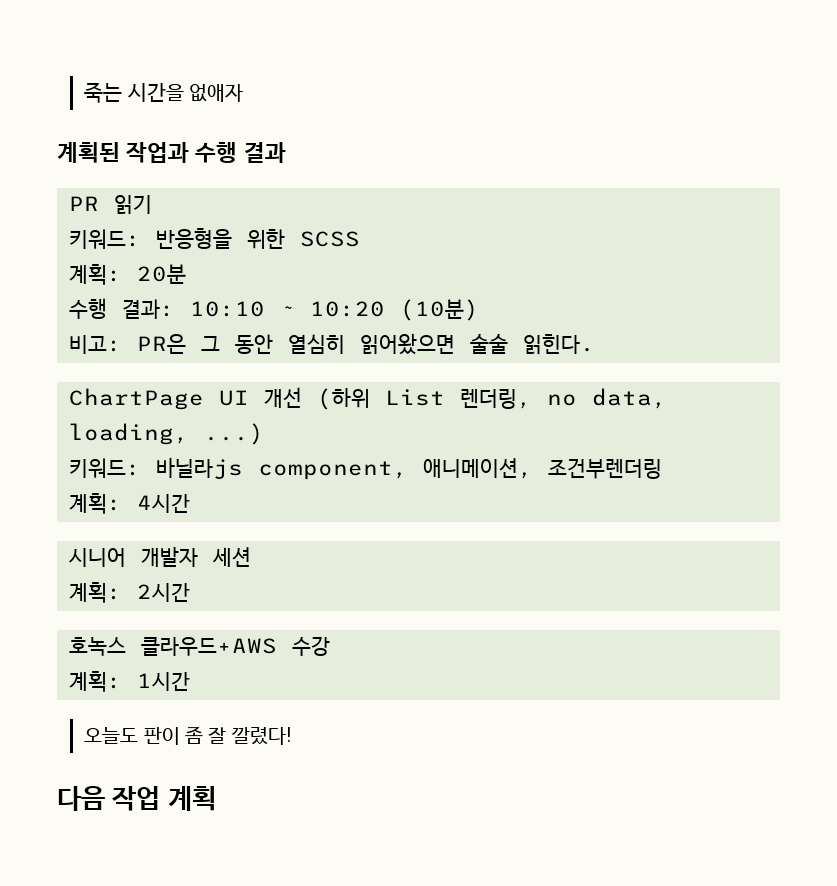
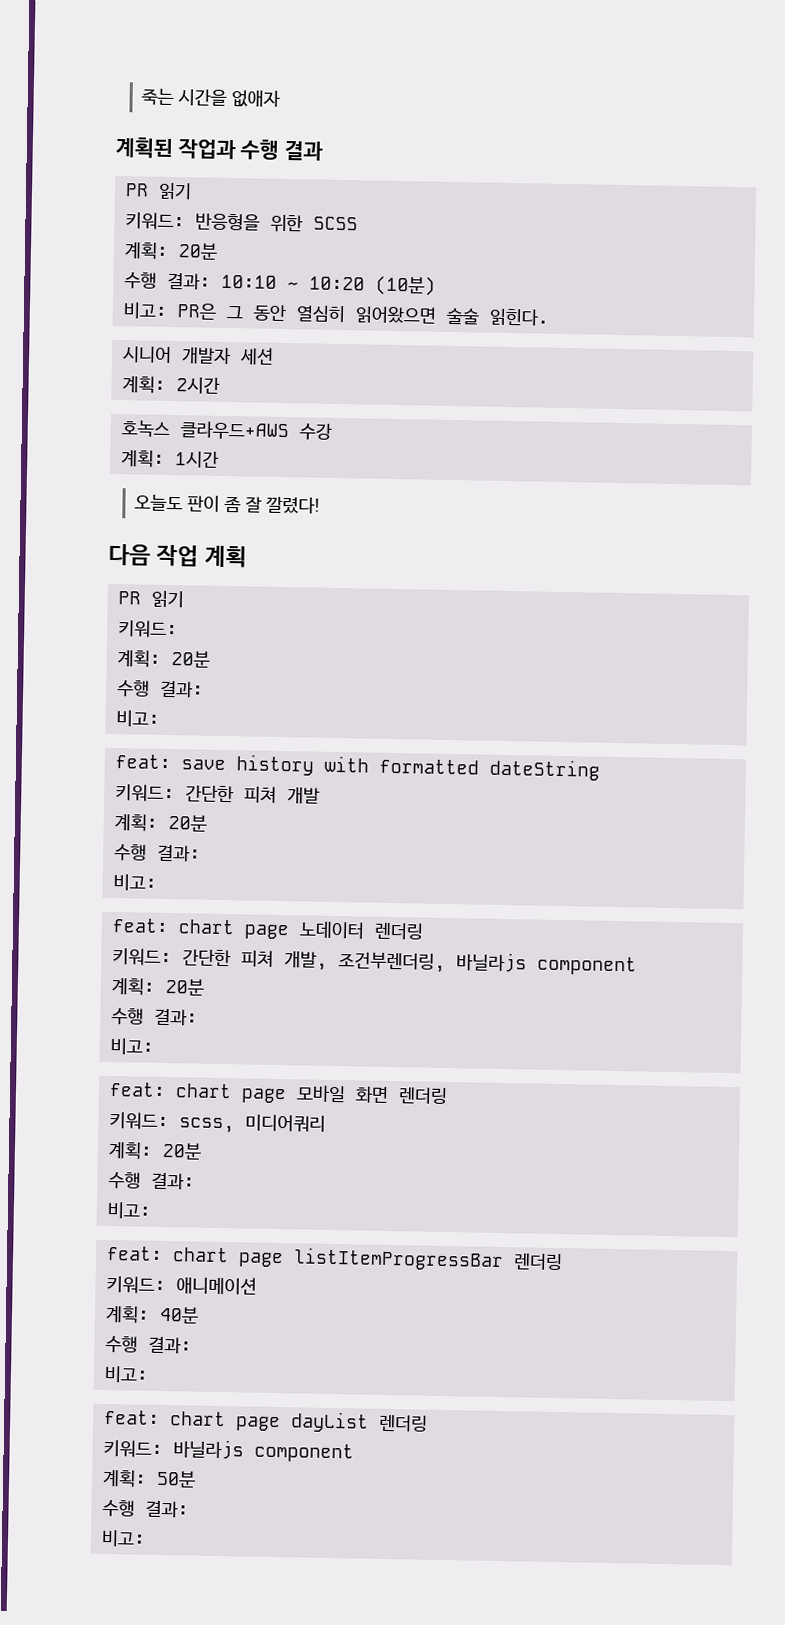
- ChartPage UI 개선 (하위 List 렌더링, no data, loading, ...)
- 키워드: 바닐라js component, 애니메이션, 조건부렌더링
- 계획: 4시간
  다음 작업 계획
+ PR 읽기
+ 키워드:
+ 계획: 20분
+ 수행 결과:
+ 비고:
+ feat: save history with formatted dateString
+ 키워드: 간단한 피쳐 개발
+ 계획: 20분
+ 수행 결과:
+ 비고:
+ feat: chart page 노데이터 렌더링
+ 키워드: 간단한 피쳐 개발, 조건부렌더링, 바닐라js component
+ 계획: 20분
+ 수행 결과:
+ 비고:
+ feat: chart page 모바일 화면 렌더링
+ 키워드: scss, 미디어쿼리
+ 계획: 20분
+ 수행 결과:
+ 비고:
+ feat: chart page listItemProgressBar 렌더링
+ 키워드: 애니메이션
+ 계획: 40분
+ 수행 결과:
+ 비고:
+ feat: chart page dayList 렌더링
+ 키워드: 바닐라js component
+ 계획: 50분
+ 수행 결과:
+ 비고:

